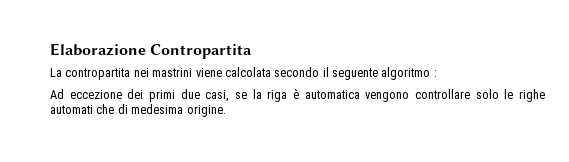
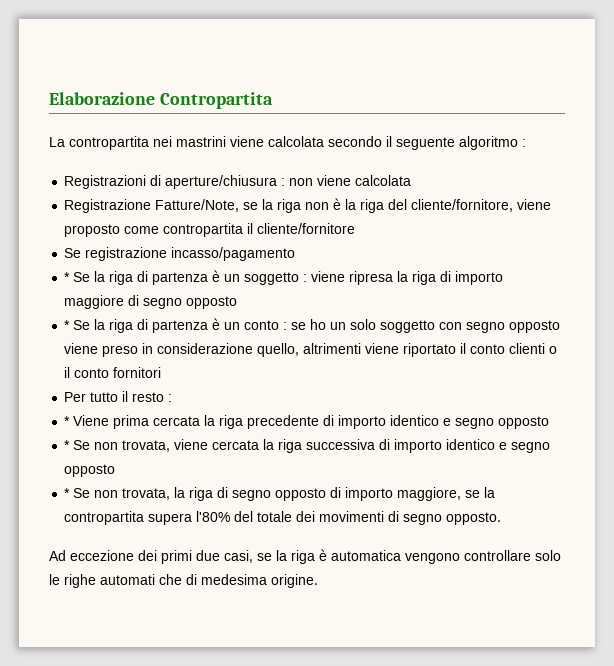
+ Registrazioni di aperture/chiusura : non viene calcolata
+ Registrazione Fatture/Note, se la riga non è la riga del cliente/fornitore, viene proposto come contropartita il cliente/fornitore
+ Se registrazione incasso/pagamento
+ * Se la riga di partenza è un soggetto : viene ripresa la riga di importo maggiore di segno opposto
+ * Se la riga di partenza è un conto : se ho un solo soggetto con segno opposto viene preso in considerazione quello, altrimenti viene riportato il conto clienti o il conto fornitori
+ Per tutto il resto :
+ * Viene prima cercata la riga precedente di importo identico e segno opposto
+ * Se non trovata, viene cercata la riga successiva di importo identico e segno opposto
+ * Se non trovata, la riga di segno opposto di importo maggiore, se la contropartita supera l'80% del totale dei movimenti di segno opposto.

